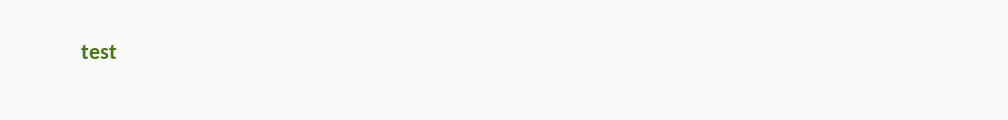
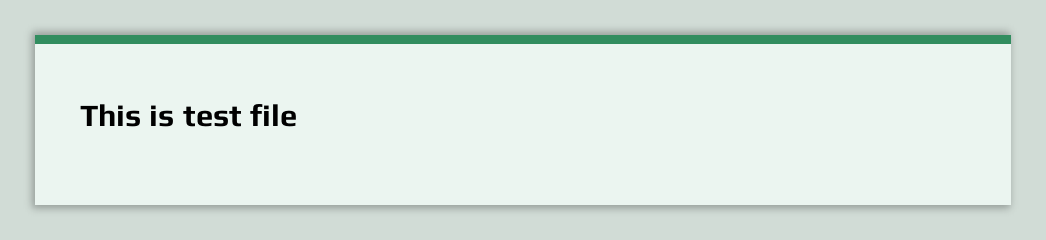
- test
+ This is test file

